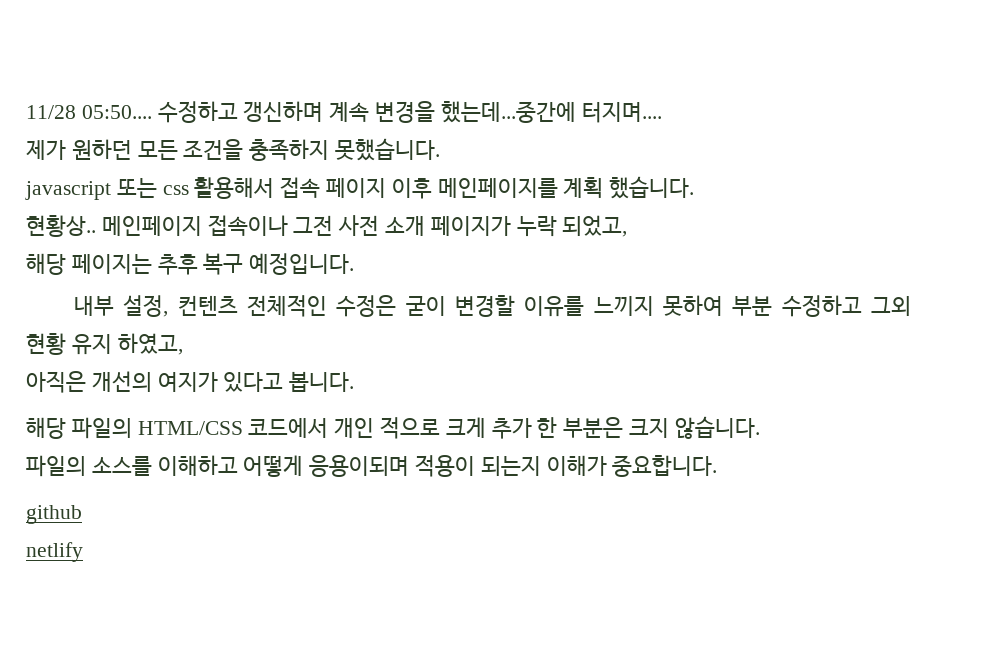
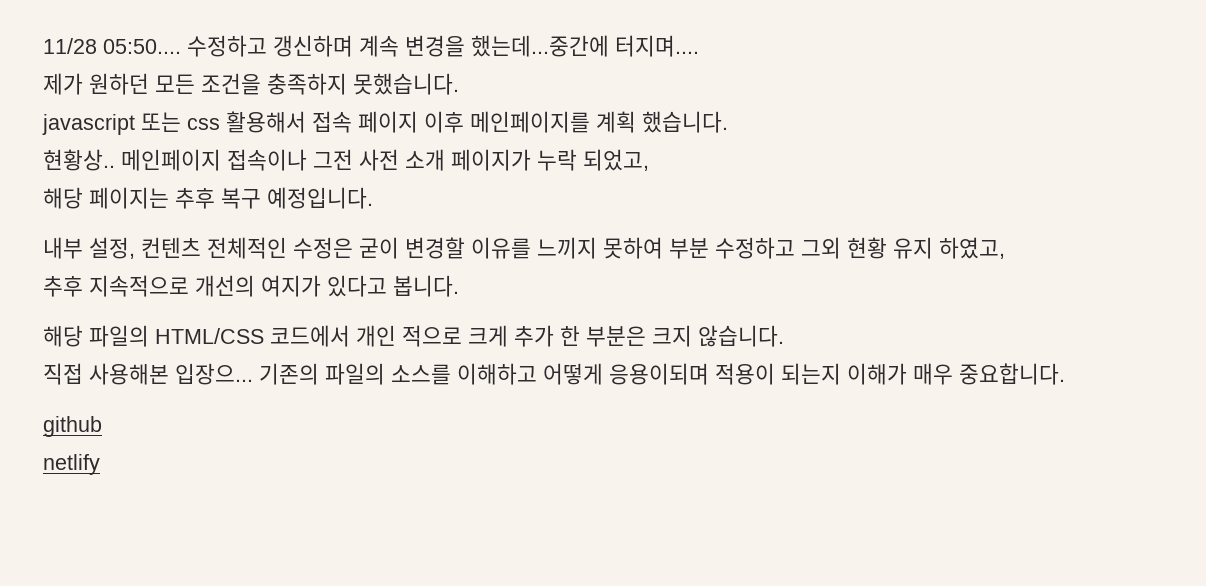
- 아직은 개선의 여지가 있다고 봅니다.
+ 추후 지속적으로 개선의 여지가 있다고 봅니다.
- 파일의 소스를 이해하고 어떻게 응용이되며 적용이 되는지 이해가 중요합니다.
+ 직접 사용해본 입장으... 기존의 파일의 소스를 이해하고 어떻게 응용이되며 적용이 되는지 이해가 매우 중요합니다.

